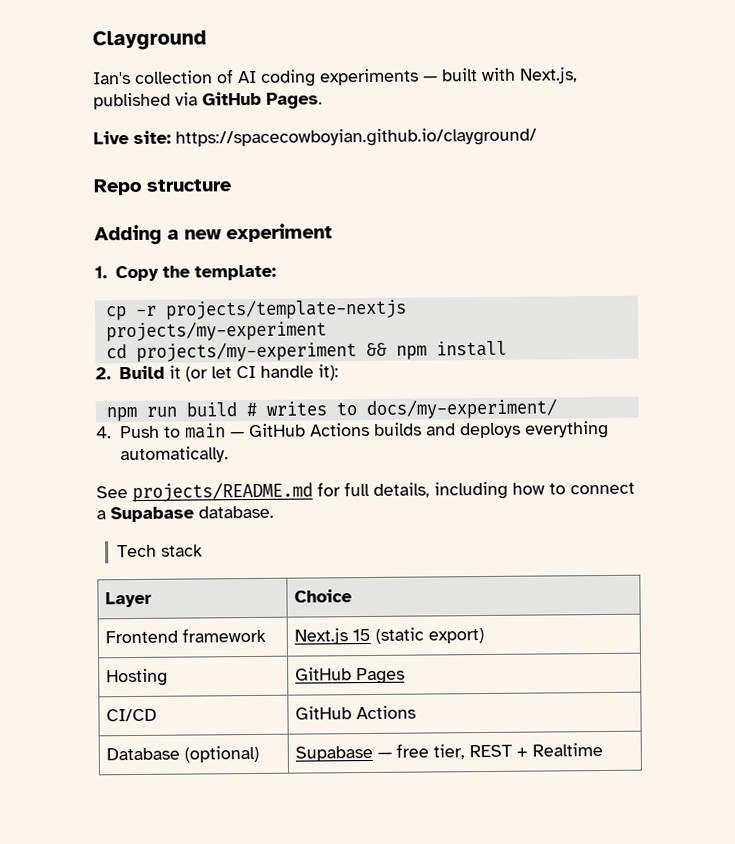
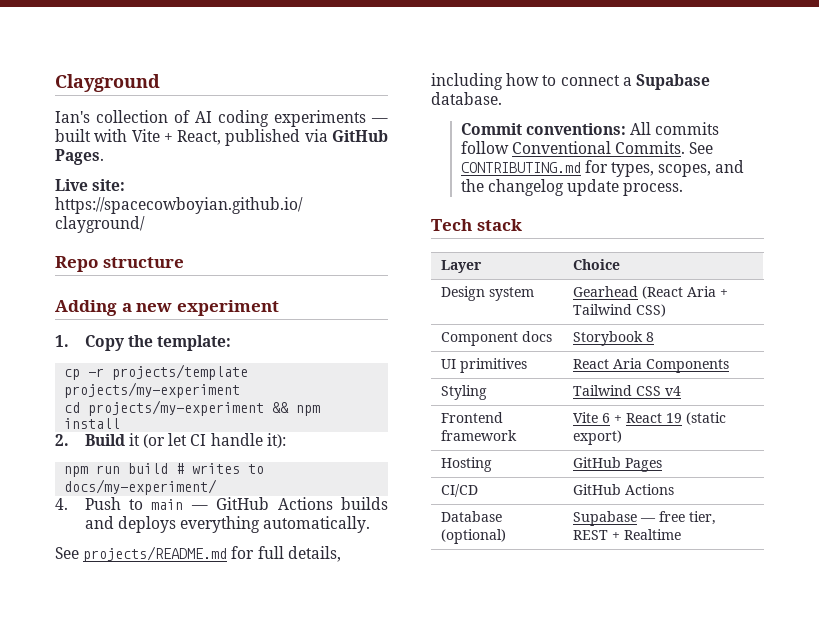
- Ian's collection of AI coding experiments — built with Next.js, published via GitHub Pages.
+ Ian's collection of AI coding experiments — built with Vite + React, published via GitHub Pages.
- cp -r projects/template-nextjs projects/my-experiment
+ cp -r projects/template projects/my-experiment
+ Commit conventions: All commits follow Conventional Commits. See CONTRIBUTING.md for types, scopes, and the changelog update process.
  Tech stack
  Layer | Choice
- Frontend framework | Next.js 15 (static export)
+ Design system | Gearhead (React Aria + Tailwind CSS)
+ Component docs | Storybook 8
+ UI primitives | React Aria Components
+ Styling | Tailwind CSS v4
+ Frontend framework | Vite 6 + React 19 (static export)

